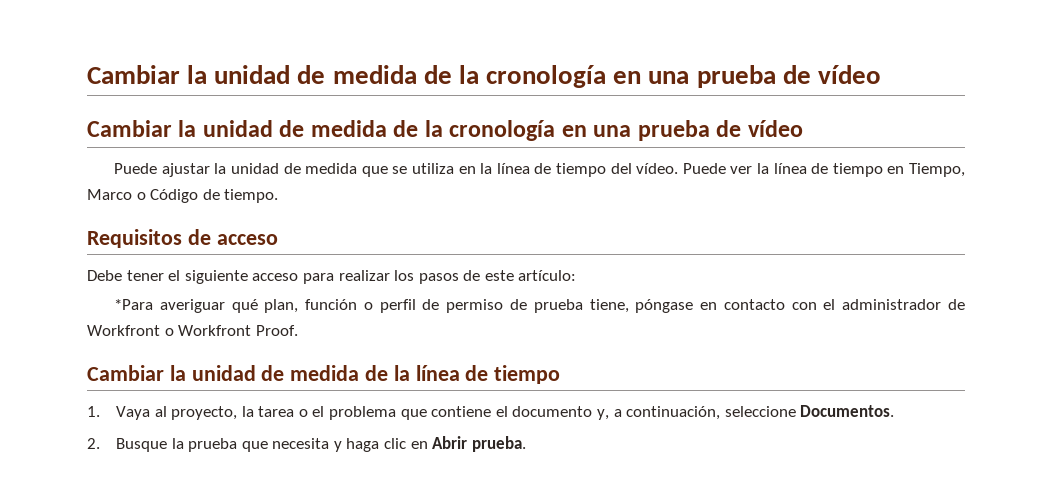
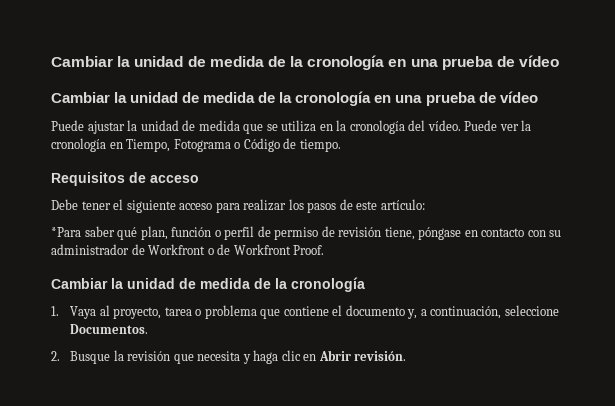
- Puede ajustar la unidad de medida que se utiliza en la línea de tiempo del vídeo.
+ Puede ajustar la unidad de medida que se utiliza en la cronología del vídeo.
- Puede ver la línea de tiempo en Tiempo, Marco o Código de tiempo.
+ Puede ver la cronología en Tiempo, Fotograma o Código de tiempo.
- *Para averiguar qué plan, función o perfil de permiso de prueba tiene, póngase en contacto con el administrador de Workfront o Workfront Proof.
- Cambiar la unidad de medida de la línea de tiempo
+ *Para saber qué plan, función o perfil de permiso de revisión tiene, póngase en contacto con su administrador de Workfront o de Workfront Proof.
+ Cambiar la unidad de medida de la cronología
- 1. Vaya al proyecto, la tarea o el problema que contiene el documento y, a continuación, seleccione Documentos.
+ 1. Vaya al proyecto, tarea o problema que contiene el documento y, a continuación, seleccione Documentos.
- 2. Busque la prueba que necesita y haga clic en Abrir prueba.
+ 2. Busque la revisión que necesita y haga clic en Abrir revisión.

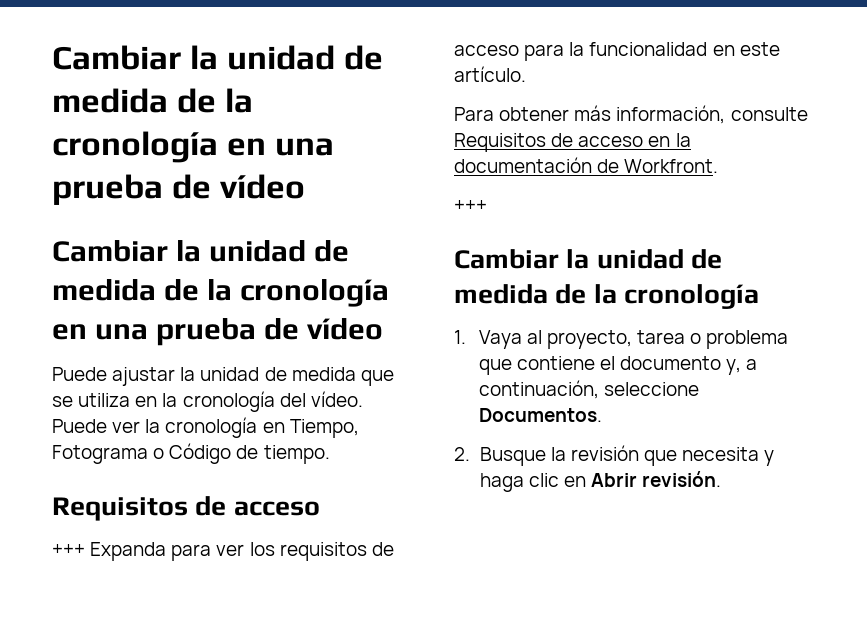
- Debe tener el siguiente acceso para realizar los pasos de este artículo:
- *Para saber qué plan, función o perfil de permiso de revisión tiene, póngase en contacto con su administrador de Workfront o de Workfront Proof.
+ +++ Expanda para ver los requisitos de acceso para la funcionalidad en este artículo.
+ Para obtener más información, consulte Requisitos de acceso en la documentación de Workfront.
+ +++

